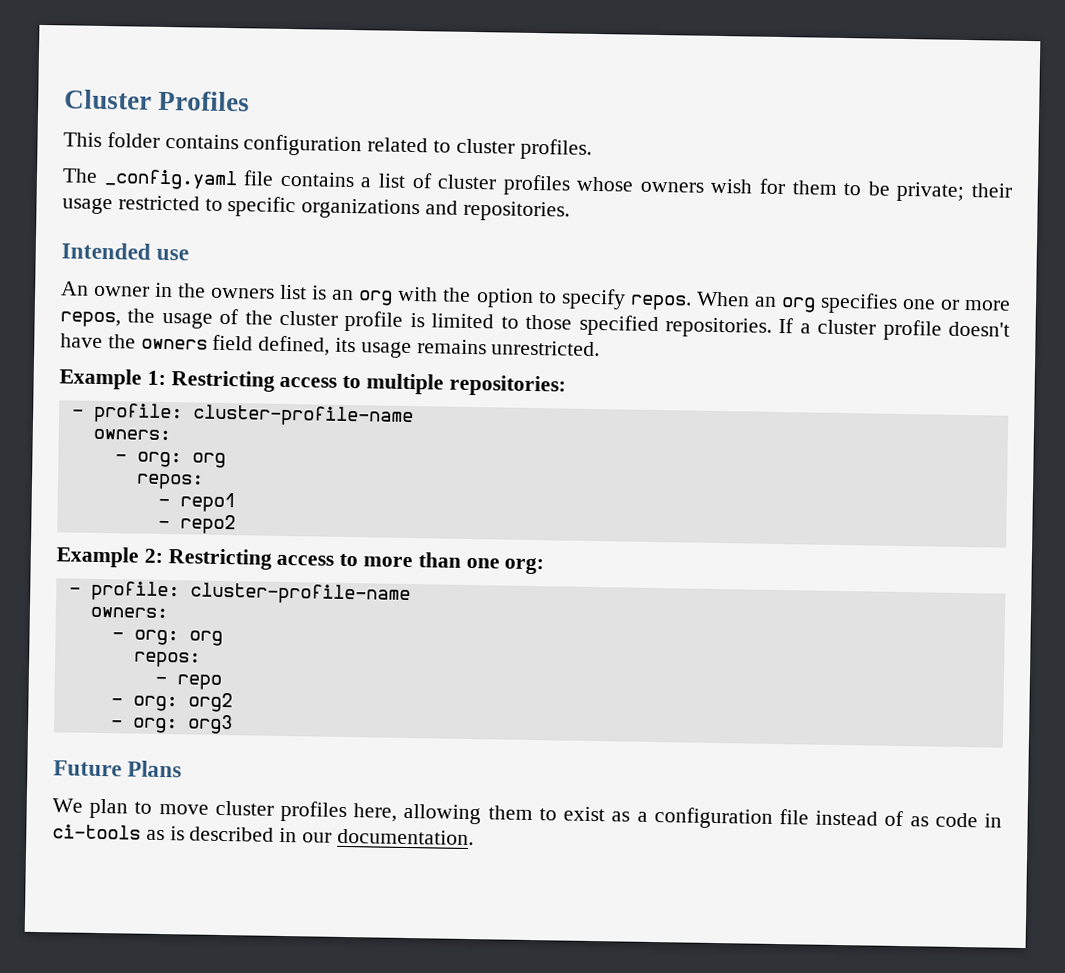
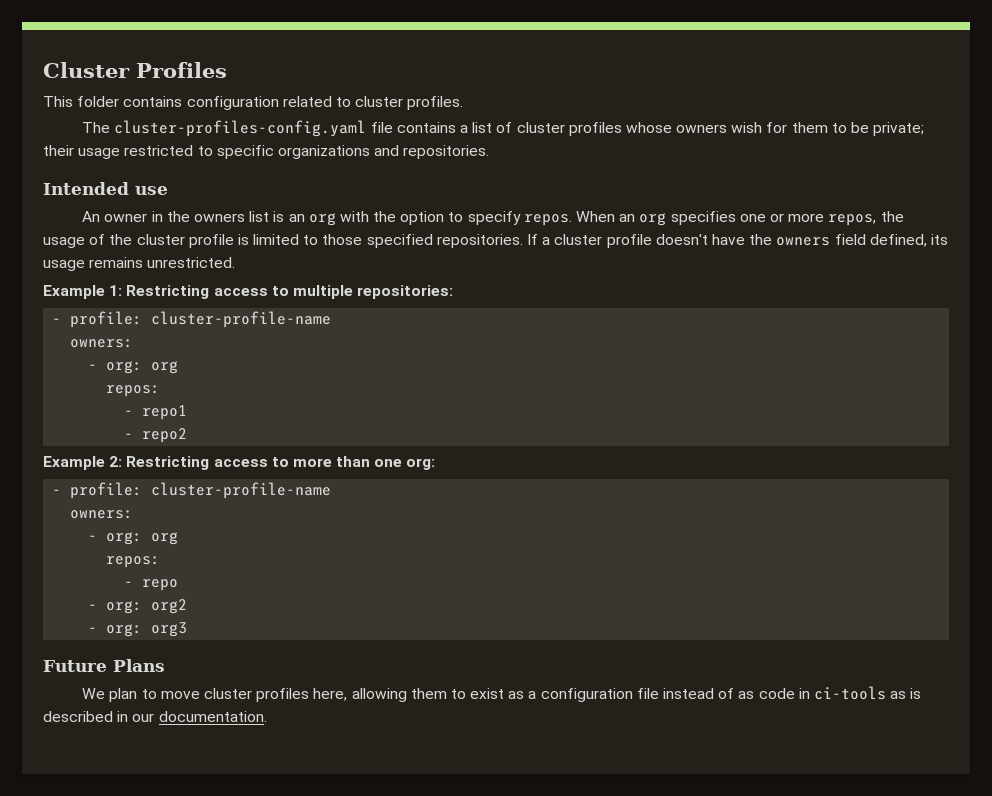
- The _config.yaml file contains a list of cluster profiles whose owners wish for them to be private; their usage restricted to specific organizations and repositories.
+ The cluster-profiles-config.yaml file contains a list of cluster profiles whose owners wish for them to be private; their usage restricted to specific organizations and repositories.

